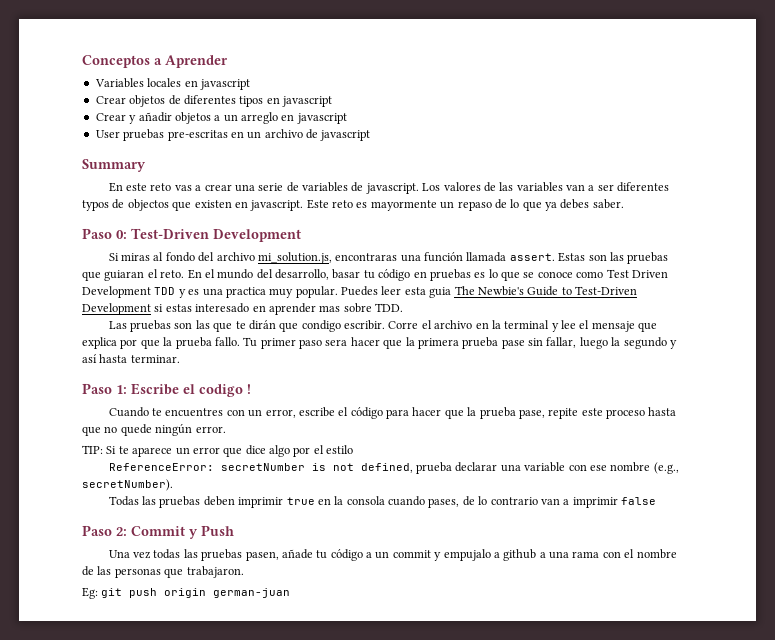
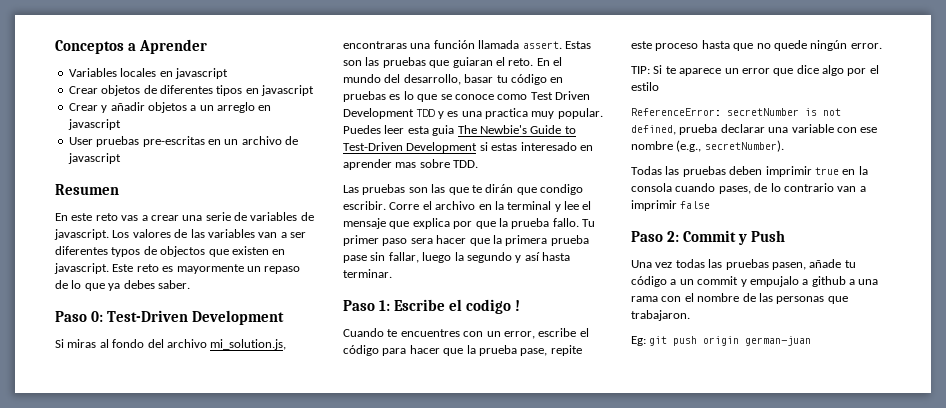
- Summary
+ Resumen

